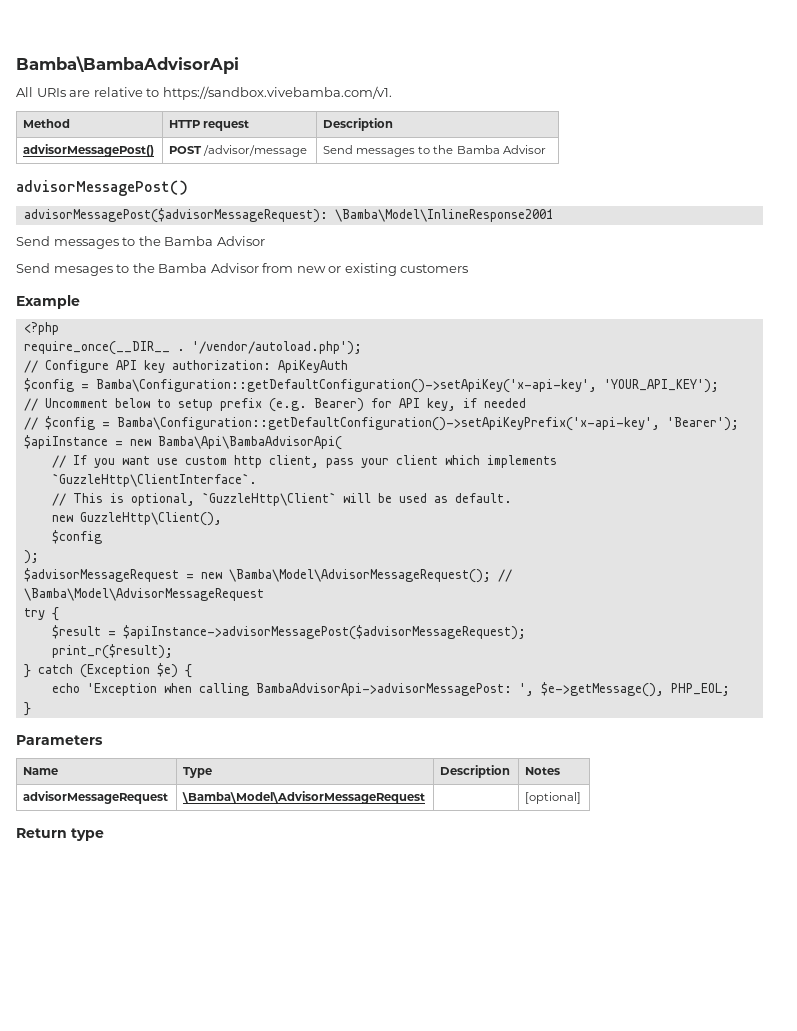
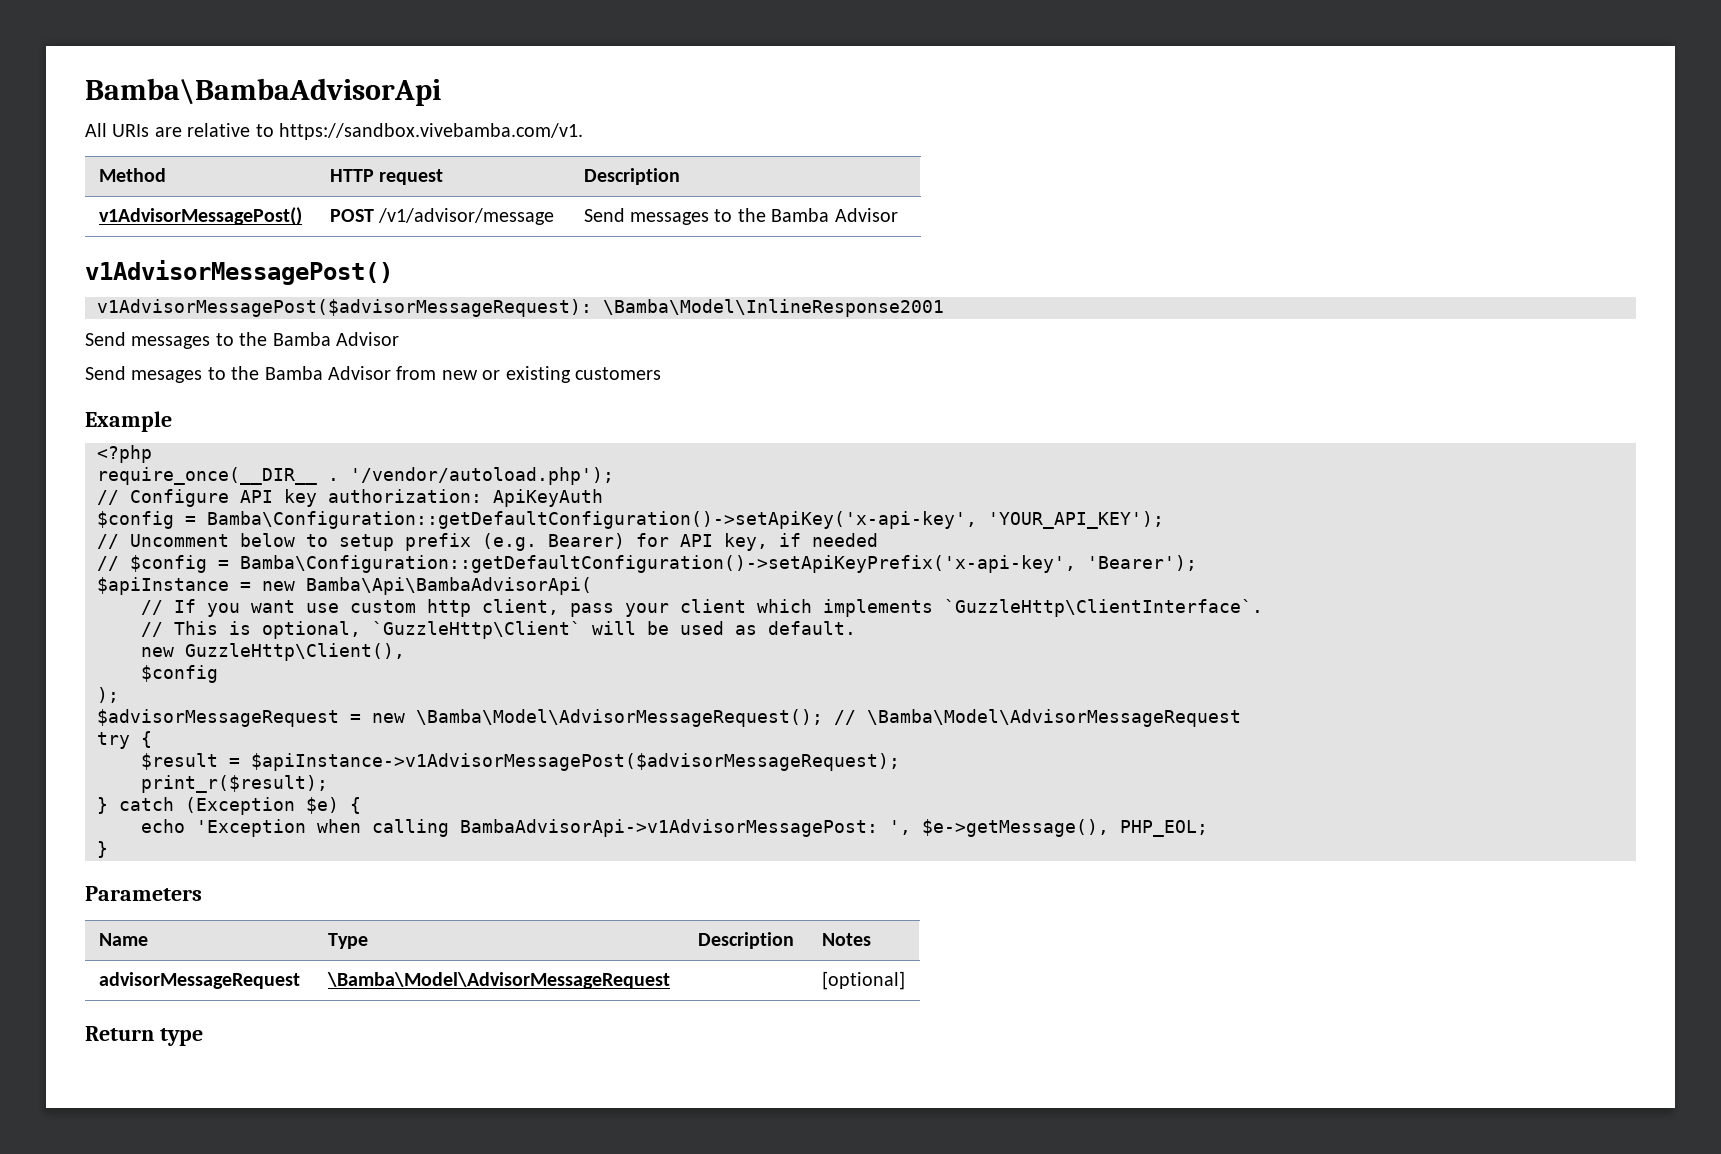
- advisorMessagePost() | POST /advisor/message | Send messages to the Bamba Advisor
- advisorMessagePost()
- advisorMessagePost($advisorMessageRequest): \Bamba\Model\InlineResponse2001
+ v1AdvisorMessagePost() | POST /v1/advisor/message | Send messages to the Bamba Advisor
+ v1AdvisorMessagePost()
+ v1AdvisorMessagePost($advisorMessageRequest): \Bamba\Model\InlineResponse2001
- $result = $apiInstance->advisorMessagePost($advisorMessageRequest);
+ $result = $apiInstance->v1AdvisorMessagePost($advisorMessageRequest);
- echo 'Exception when calling BambaAdvisorApi->advisorMessagePost: ', $e->getMessage(), PHP_EOL;
+ echo 'Exception when calling BambaAdvisorApi->v1AdvisorMessagePost: ', $e->getMessage(), PHP_EOL;

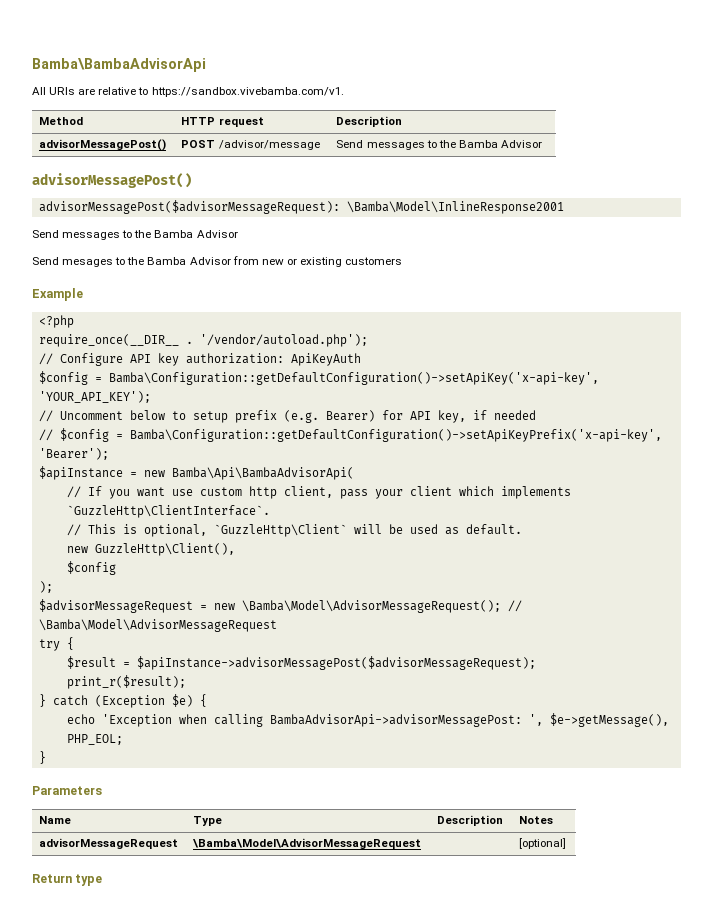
- v1AdvisorMessagePost() | POST /v1/advisor/message | Send messages to the Bamba Advisor
- v1AdvisorMessagePost()
- v1AdvisorMessagePost($advisorMessageRequest): \Bamba\Model\InlineResponse2001
+ advisorMessagePost() | POST /advisor/message | Send messages to the Bamba Advisor
+ advisorMessagePost()
+ advisorMessagePost($advisorMessageRequest): \Bamba\Model\InlineResponse2001
- $result = $apiInstance->v1AdvisorMessagePost($advisorMessageRequest);
+ $result = $apiInstance->advisorMessagePost($advisorMessageRequest);
- echo 'Exception when calling BambaAdvisorApi->v1AdvisorMessagePost: ', $e->getMessage(), PHP_EOL;
+ echo 'Exception when calling BambaAdvisorApi->advisorMessagePost: ', $e->getMessage(), PHP_EOL;

